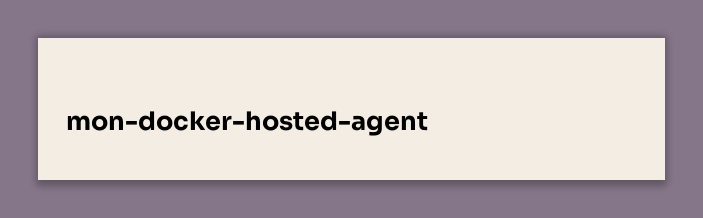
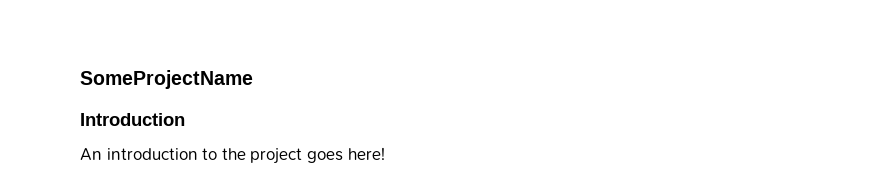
- mon-docker-hosted-agent
+ SomeProjectName
+ Introduction
+ An introduction to the project goes here!

